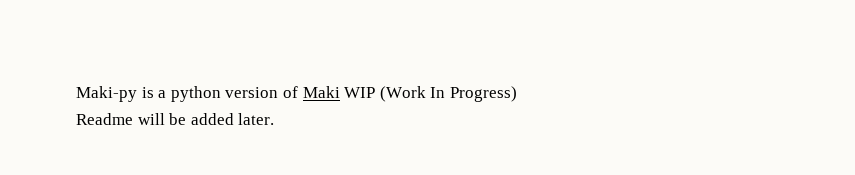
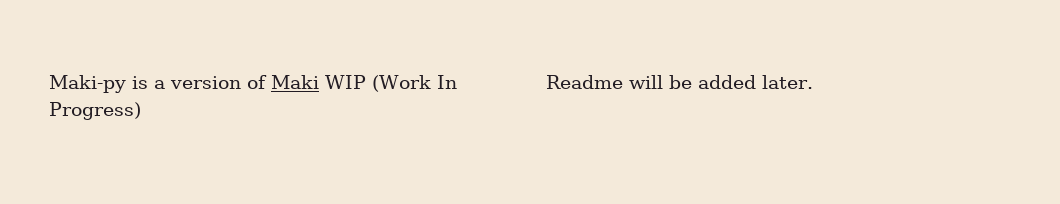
- Maki-py is a python version of Maki WIP (Work In Progress)
+ Maki-py is a version of Maki WIP (Work In Progress)

